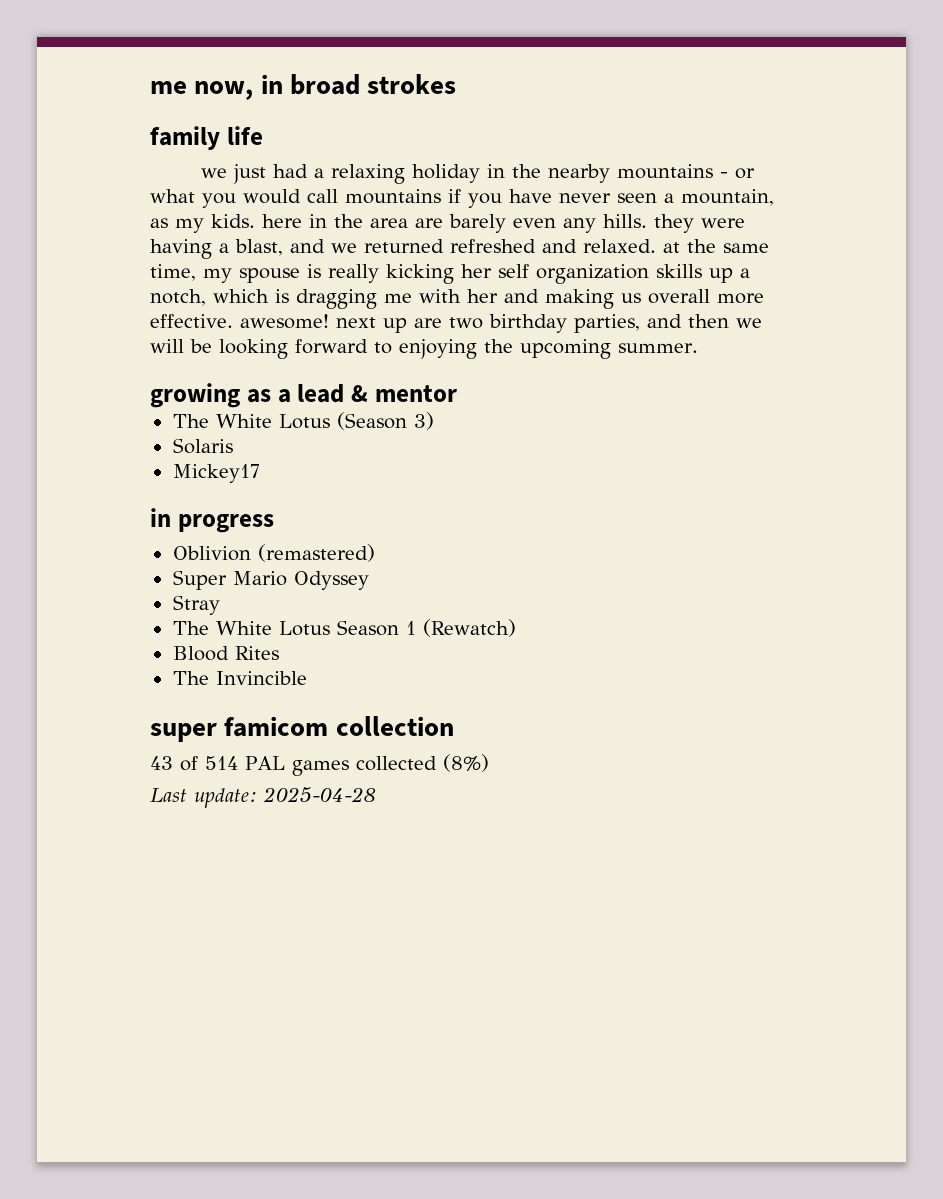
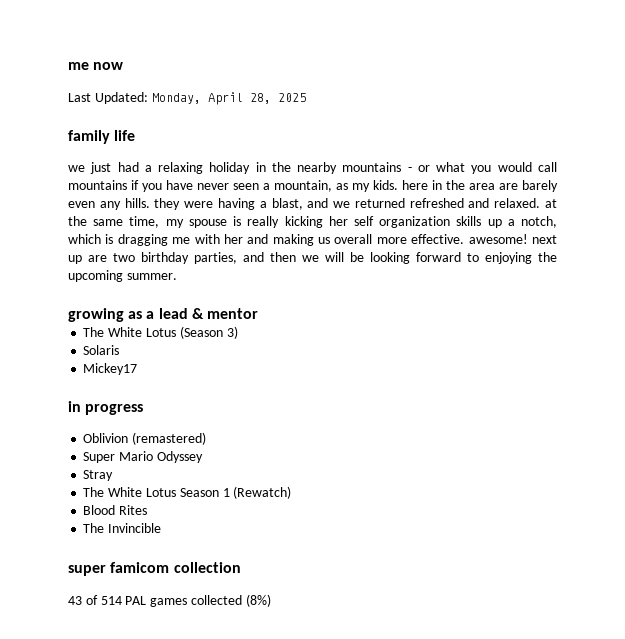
- me now, in broad strokes
+ me now
+ Last Updated: Monday, April 28, 2025
- Last update: 2025-04-28

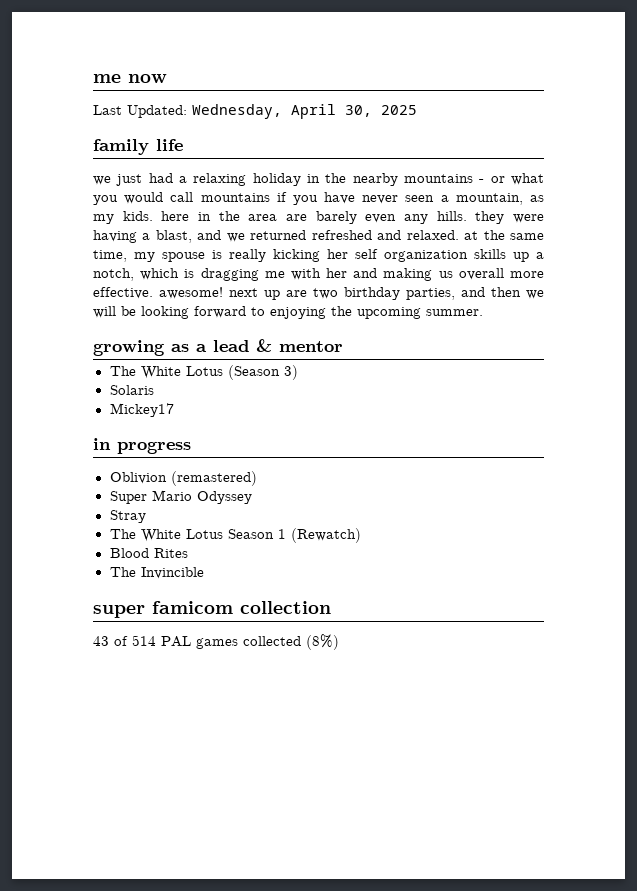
- Last Updated: Monday, April 28, 2025
+ Last Updated: Wednesday, April 30, 2025

